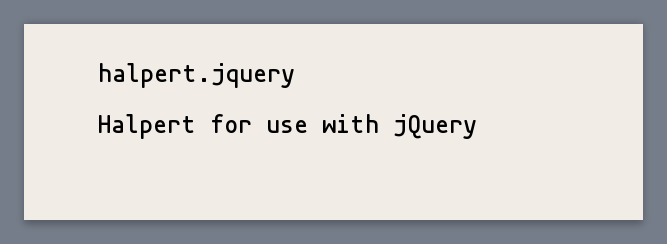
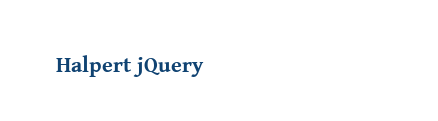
- halpert.jquery
- Halpert for use with jQuery
+ Halpert jQuery

